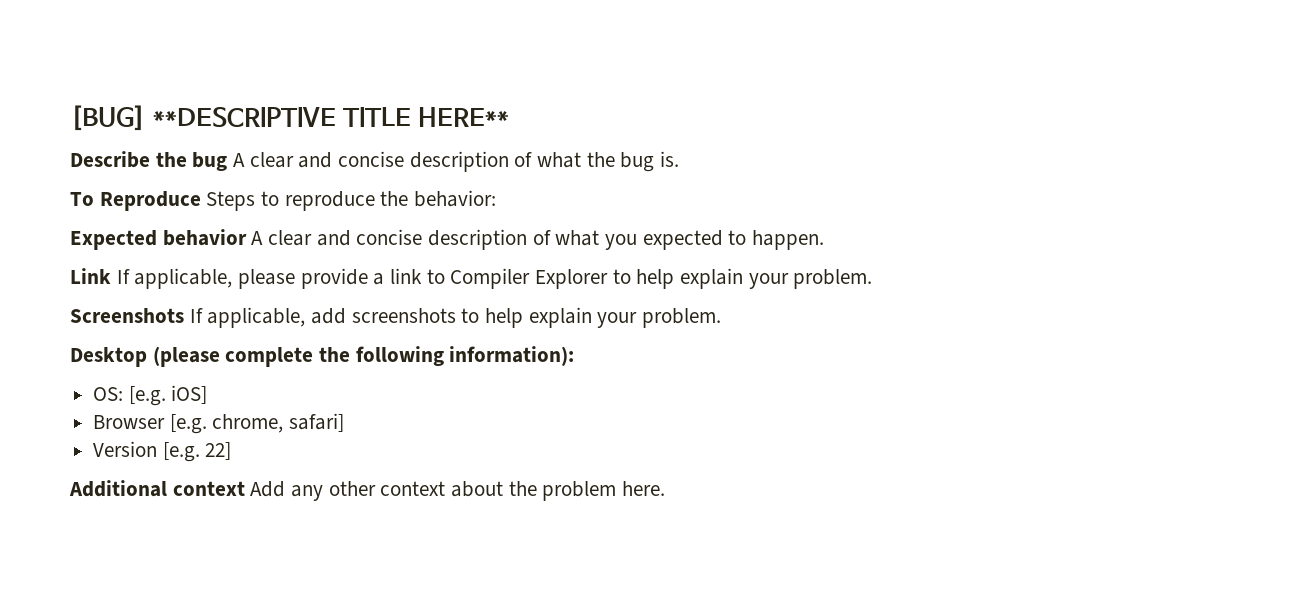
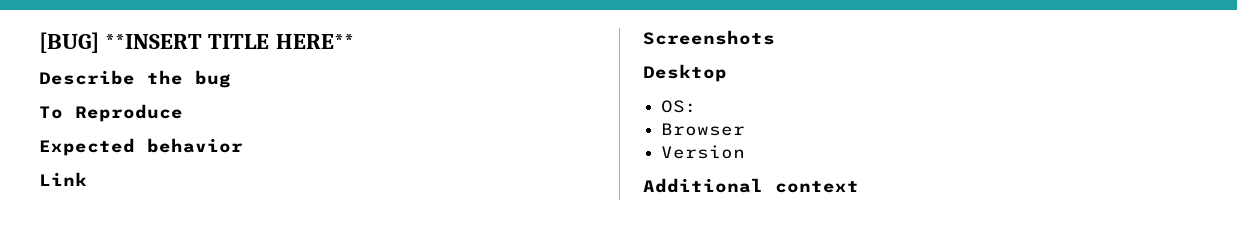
- [BUG] **DESCRIPTIVE TITLE HERE**
+ [BUG] **INSERT TITLE HERE**
- Describe the bug A clear and concise description of what the bug is.
- To Reproduce Steps to reproduce the behavior:
- Expected behavior A clear and concise description of what you expected to happen.
- Link If applicable, please provide a link to Compiler Explorer to help explain your problem.
- Screenshots If applicable, add screenshots to help explain your problem.
- Desktop (please complete the following information):
+ Describe the bug
+ To Reproduce
+ Expected behavior
+ Link
+ Screenshots
+ Desktop
- OS: [e.g. iOS]
+ OS:
- Browser [e.g. chrome, safari]
+ Browser
- Version [e.g. 22]
+ Version
- Additional context Add any other context about the problem here.
+ Additional context

